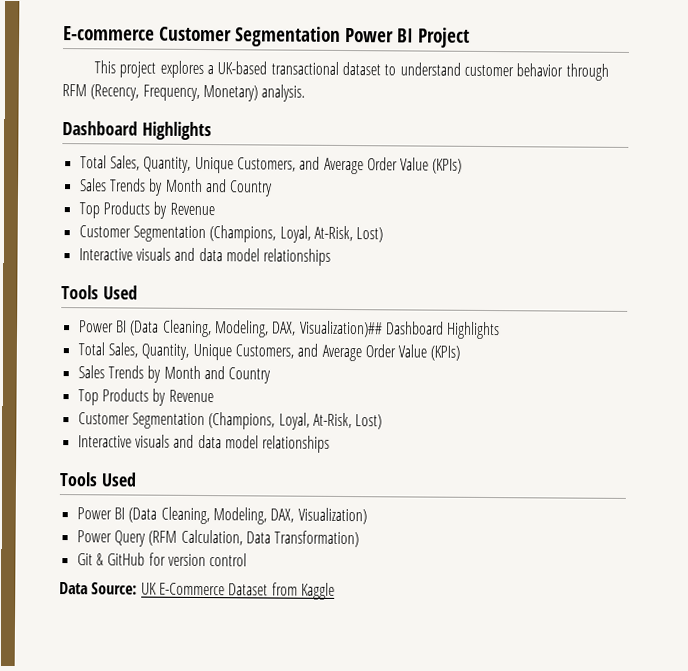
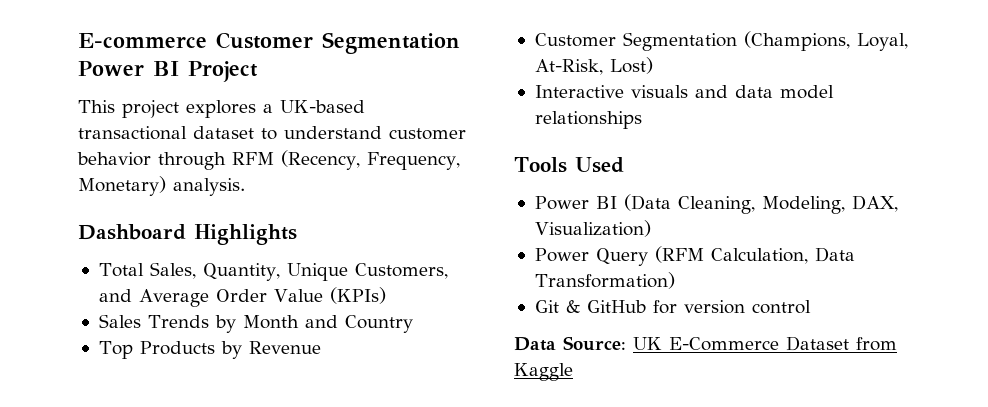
- Power BI (Data Cleaning, Modeling, DAX, Visualization)## Dashboard Highlights
- Total Sales, Quantity, Unique Customers, and Average Order Value (KPIs)
- Sales Trends by Month and Country
- Top Products by Revenue
- Customer Segmentation (Champions, Loyal, At-Risk, Lost)
- Interactive visuals and data model relationships
- Tools Used

